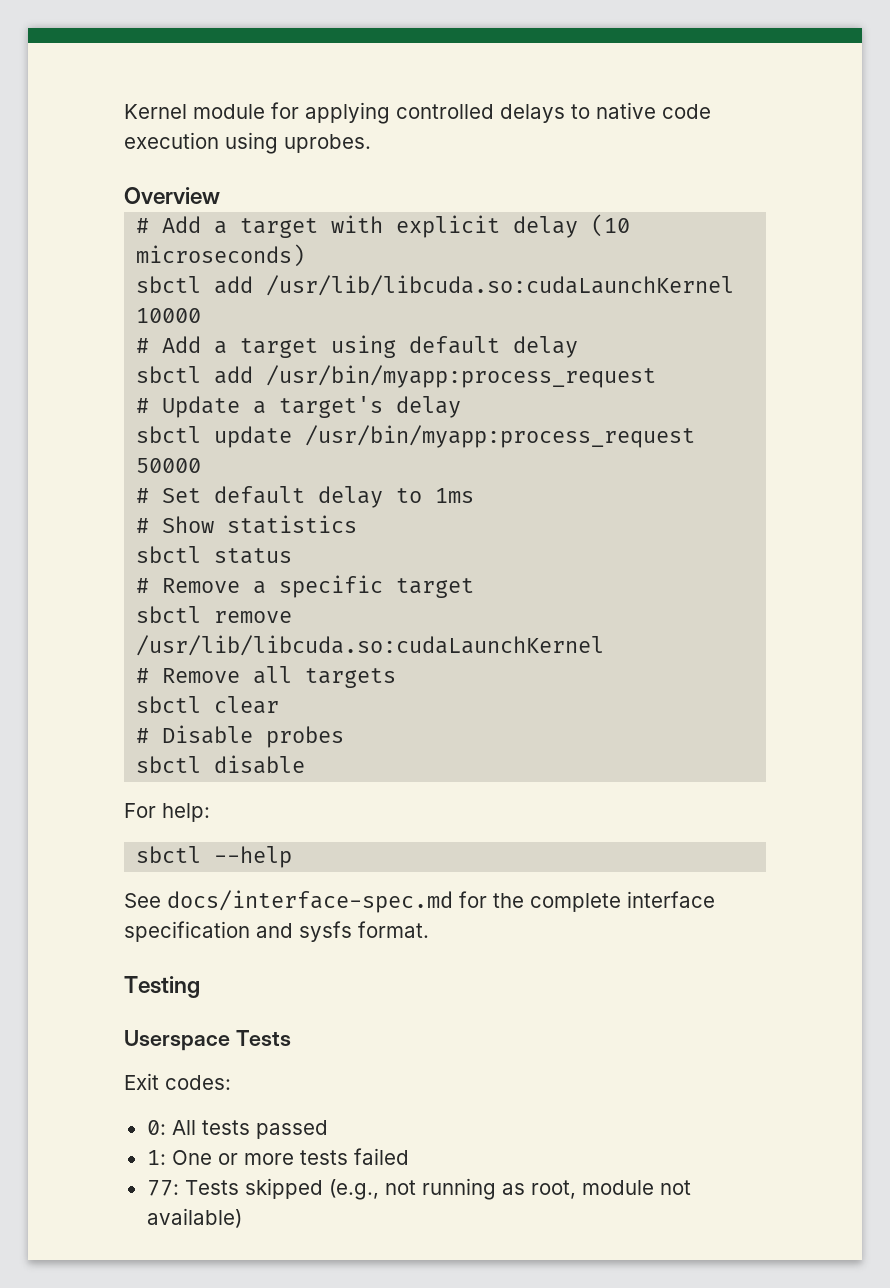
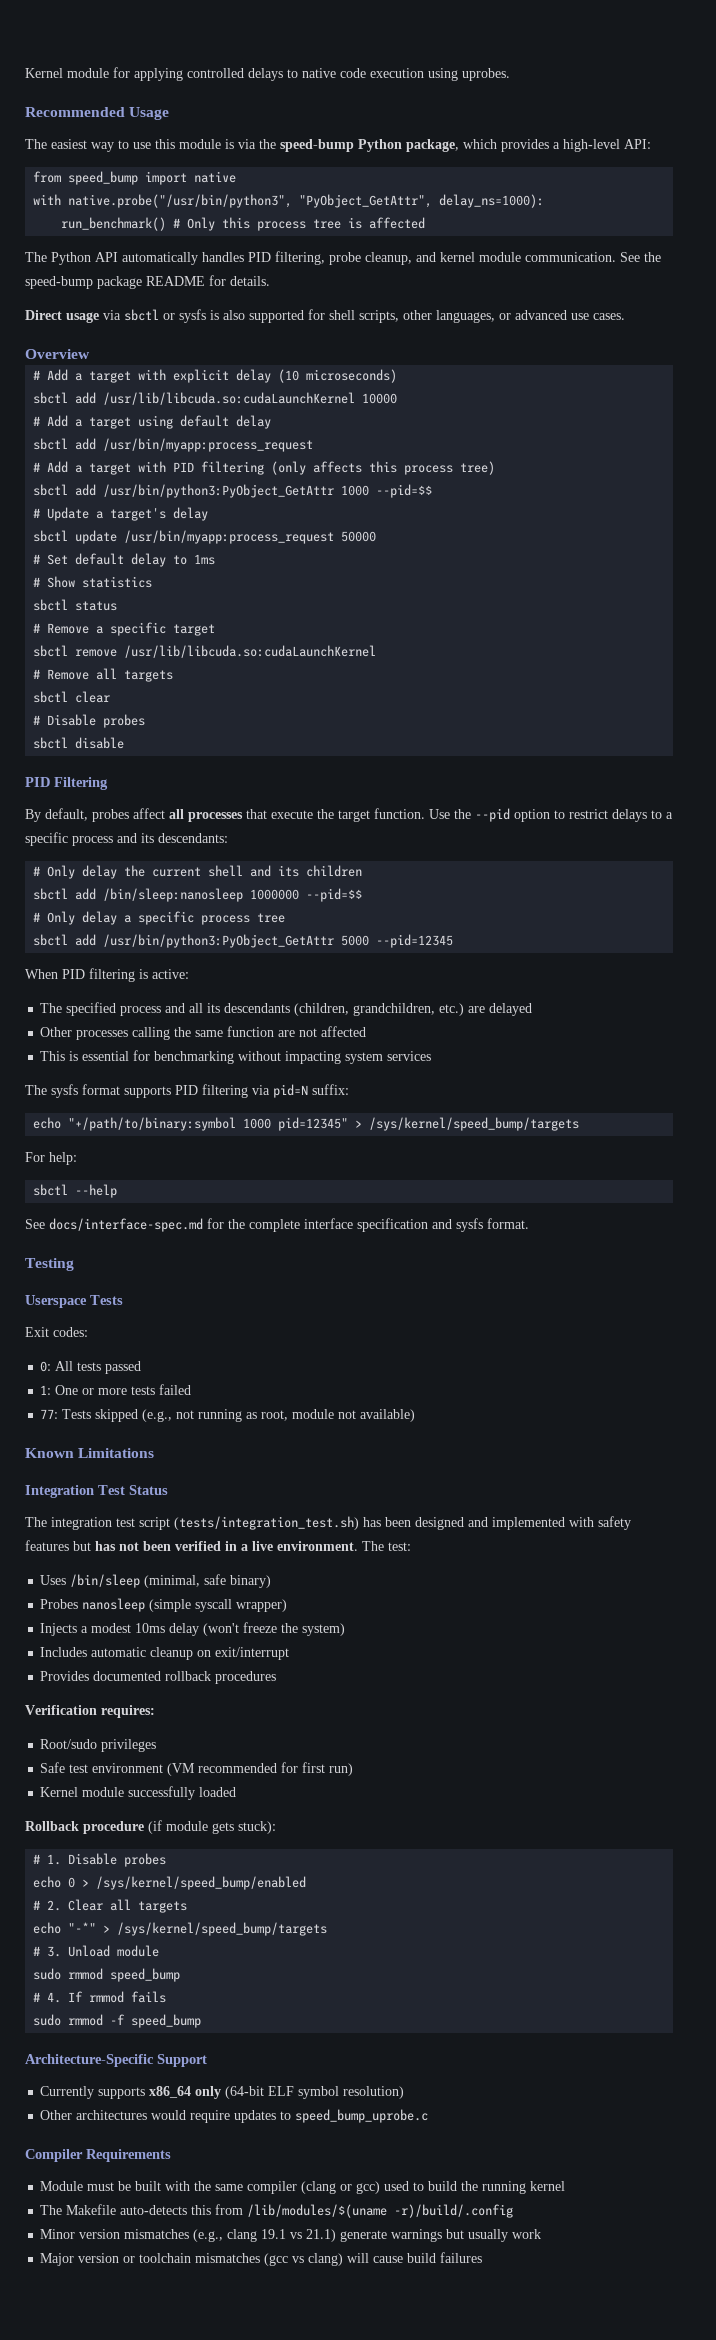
+ Recommended Usage
+ The easiest way to use this module is via the speed-bump Python package, which provides a high-level API:
+ from speed_bump import native
+ with native.probe("/usr/bin/python3", "PyObject_GetAttr", delay_ns=1000):
+ run_benchmark() # Only this process tree is affected
+ The Python API automatically handles PID filtering, probe cleanup, and kernel module communication. See the speed-bump package README for details.
+ Direct usage via sbctl or sysfs is also supported for shell scripts, other languages, or advanced use cases.
+ # Add a target with PID filtering (only affects this process tree)
+ sbctl add /usr/bin/python3:PyObject_GetAttr 1000 --pid=$$
+ PID Filtering
+ By default, probes affect all processes that execute the target function. Use the --pid option to restrict delays to a specific process and its descendants:
+ # Only delay the current shell and its children
+ sbctl add /bin/sleep:nanosleep 1000000 --pid=$$
+ # Only delay a specific process tree
+ sbctl add /usr/bin/python3:PyObject_GetAttr 5000 --pid=12345
+ When PID filtering is active:
+ The specified process and all its descendants (children, grandchildren, etc.) are delayed
+ Other processes calling the same function are not affected
+ This is essential for benchmarking without impacting system services
+ The sysfs format supports PID filtering via pid=N suffix:
+ echo "+/path/to/binary:symbol 1000 pid=12345" > /sys/kernel/speed_bump/targets
+ Known Limitations
+ Integration Test Status
+ The integration test script (tests/integration_test.sh) has been designed and implemented with safety features but has not been verified in a live environment. The test:
+ Uses /bin/sleep (minimal, safe binary)
+ Probes nanosleep (simple syscall wrapper)
+ Injects a modest 10ms delay (won't freeze the system)
+ Includes automatic cleanup on exit/interrupt
+ Provides documented rollback procedures
+ Verification requires:
+ Root/sudo privileges
+ Safe test environment (VM recommended for first run)
+ Kernel module successfully loaded
+ Rollback procedure (if module gets stuck):
+ # 1. Disable probes
+ echo 0 > /sys/kernel/speed_bump/enabled
+ # 2. Clear all targets
+ echo "-*" > /sys/kernel/speed_bump/targets
+ # 3. Unload module
+ sudo rmmod speed_bump
+ # 4. If rmmod fails
+ sudo rmmod -f speed_bump
+ Architecture-Specific Support
+ Currently supports x86_64 only (64-bit ELF symbol resolution)
+ Other architectures would require updates to speed_bump_uprobe.c
+ Compiler Requirements
+ Module must be built with the same compiler (clang or gcc) used to build the running kernel
+ The Makefile auto-detects this from /lib/modules/$(uname -r)/build/.config
+ Minor version mismatches (e.g., clang 19.1 vs 21.1) generate warnings but usually work
+ Major version or toolchain mismatches (gcc vs clang) will cause build failures

